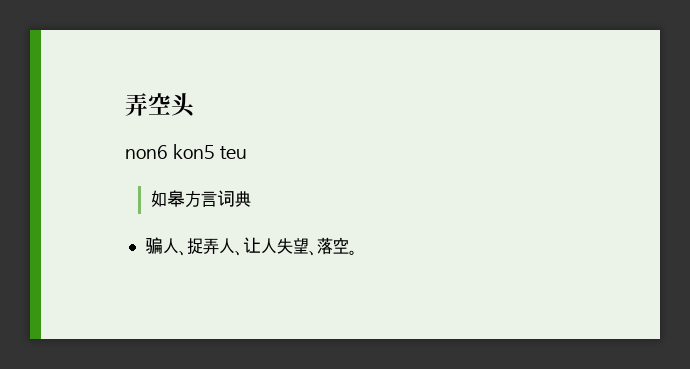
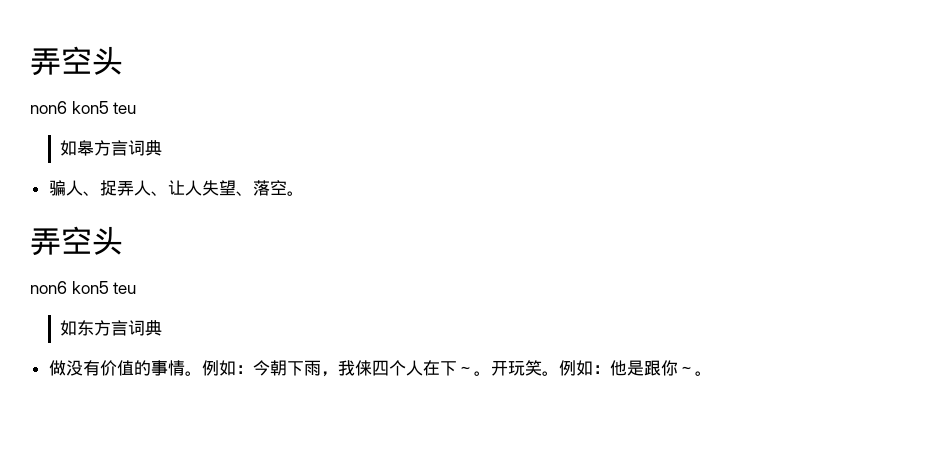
  骗人、捉弄人、让人失望、落空。
+ 弄空头
+ non6 kon5 teu
+ 如东方言词典
+ 做没有价值的事情。例如：今朝下雨，我俫四个人在下～。开玩笑。例如：他是跟你～。

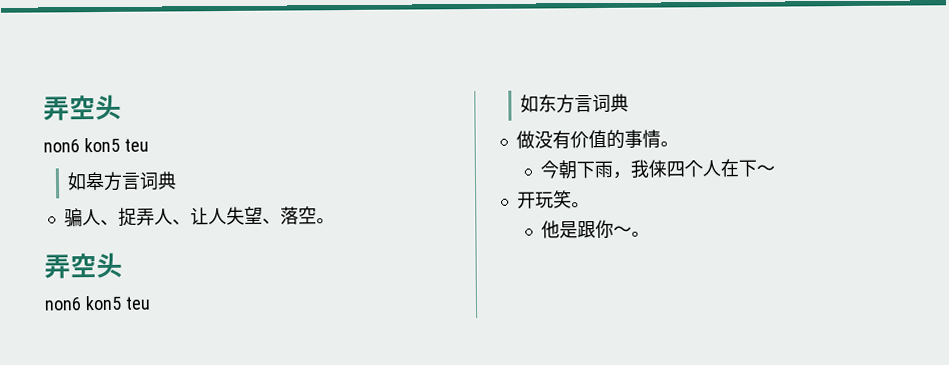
- 做没有价值的事情。例如：今朝下雨，我俫四个人在下～。开玩笑。例如：他是跟你～。
+ 做没有价值的事情。
+ 今朝下雨，我俫四个人在下～
+ 开玩笑。
+ 他是跟你～。

